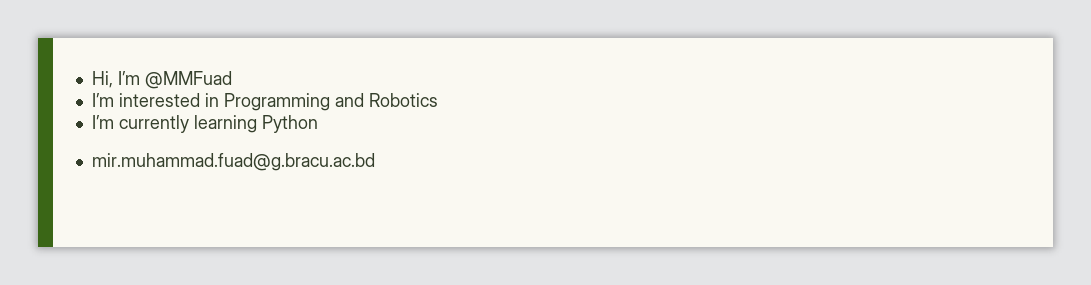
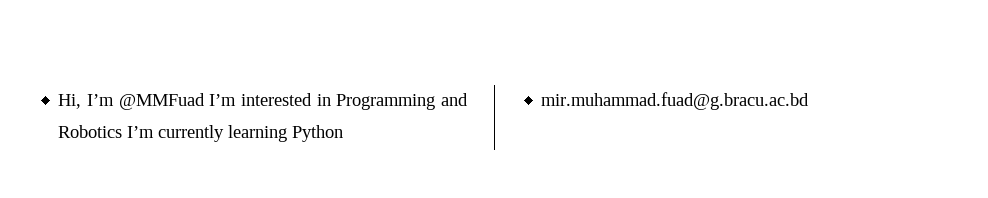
- Hi, I’m @MMFuad
- I’m interested in Programming and Robotics
- I’m currently learning Python
+ Hi, I’m @MMFuad I’m interested in Programming and Robotics I’m currently learning Python

